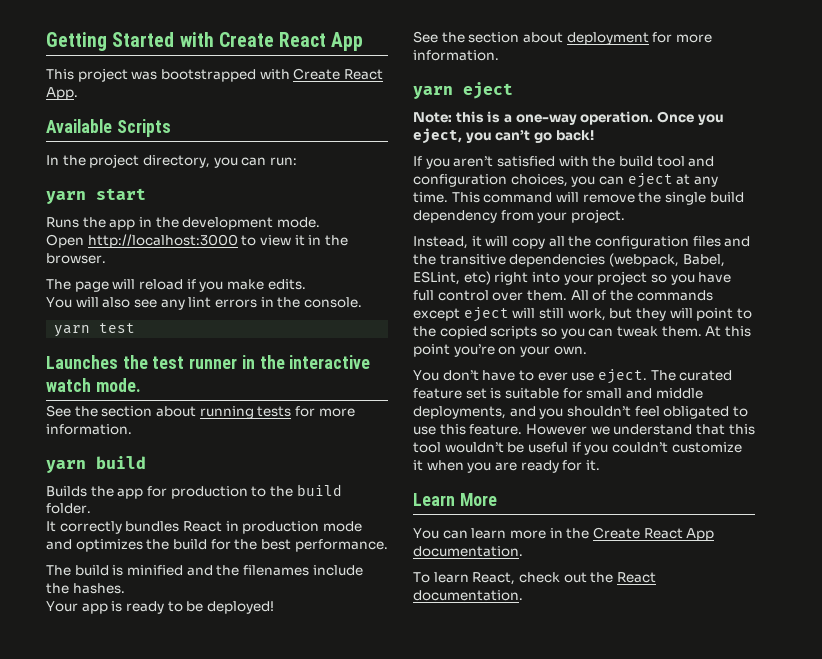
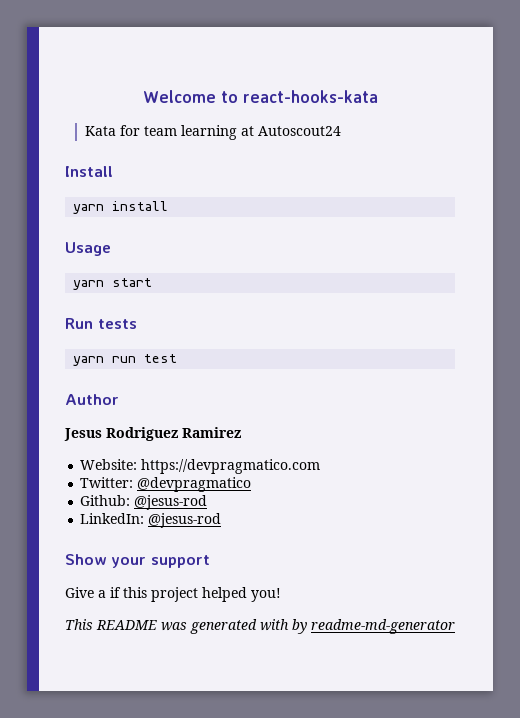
- Getting Started with Create React App
- This project was bootstrapped with Create React App.
- Available Scripts
- In the project directory, you can run:
+ Welcome to react-hooks-kata
+ Kata for team learning at Autoscout24
+ Install
+ yarn install
+ Usage
  yarn start
- Runs the app in the development mode.
- Open http://localhost:3000 to view it in the browser.
- The page will reload if you make edits.
- You will also see any lint errors in the console.
- yarn test
+ Run tests
+ yarn run test
- Launches the test runner in the interactive watch mode.
- See the section about running tests for more information.
- yarn build
- Builds the app for production to the build folder.
- It correctly bundles React in production mode and optimizes the build for the best performance.
- The build is minified and the filenames include the hashes.
- Your app is ready to be deployed!
- See the section about deployment for more information.
- yarn eject
- Note: this is a one-way operation. Once you eject, you can’t go back!
- If you aren’t satisfied with the build tool and configuration choices, you can eject at any time. This command will remove the single build dependency from your project.
- Instead, it will copy all the configuration files and the transitive dependencies (webpack, Babel, ESLint, etc) right into your project so you have full control over them. All of the commands except eject will still work, but they will point to the copied scripts so you can tweak them. At this point you’re on your own.
- You don’t have to ever use eject. The curated feature set is suitable for small and middle deployments, and you shouldn’t feel obligated to use this feature. However we understand that this tool wouldn’t be useful if you couldn’t customize it when you are ready for it.
- Learn More
- You can learn more in the Create React App documentation.
- To learn React, check out the React documentation.
+ Author
+ Jesus Rodriguez Ramirez
+ Website: https://devpragmatico.com
+ Twitter: @devpragmatico
+ Github: @jesus-rod
+ LinkedIn: @jesus-rod
+ Show your support
+ Give a if this project helped you!
+ This README was generated with by readme-md-generator

